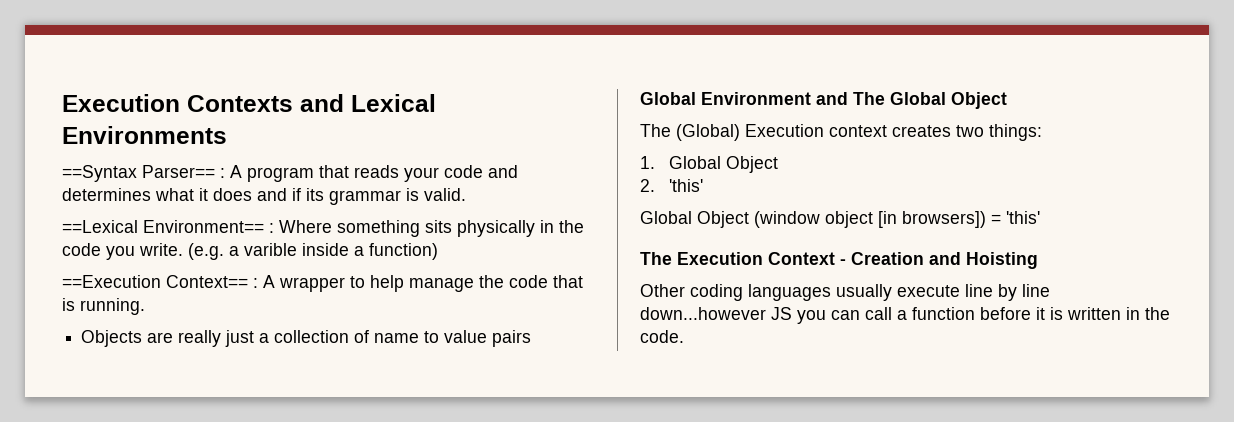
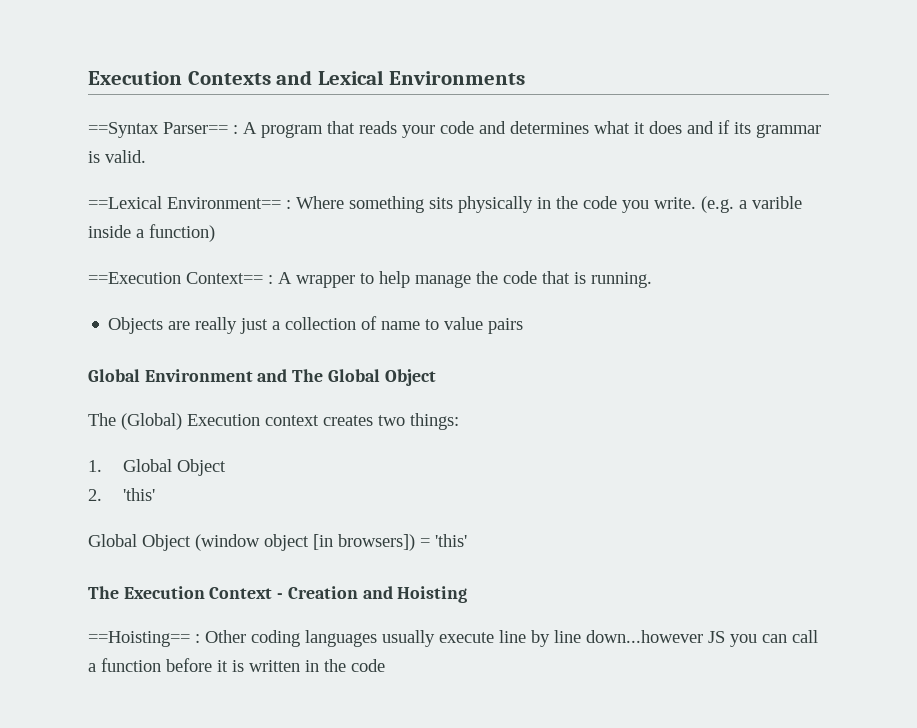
- Other coding languages usually execute line by line down...however JS you can call a function before it is written in the code.
+ ==Hoisting== : Other coding languages usually execute line by line down...however JS you can call a function before it is written in the code

